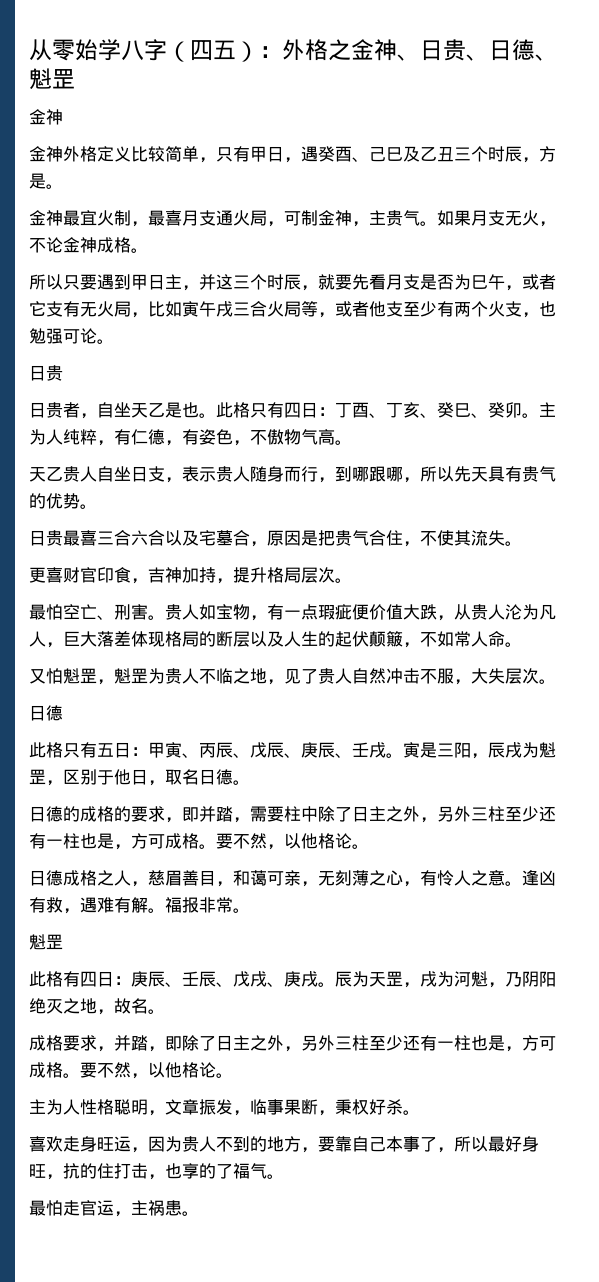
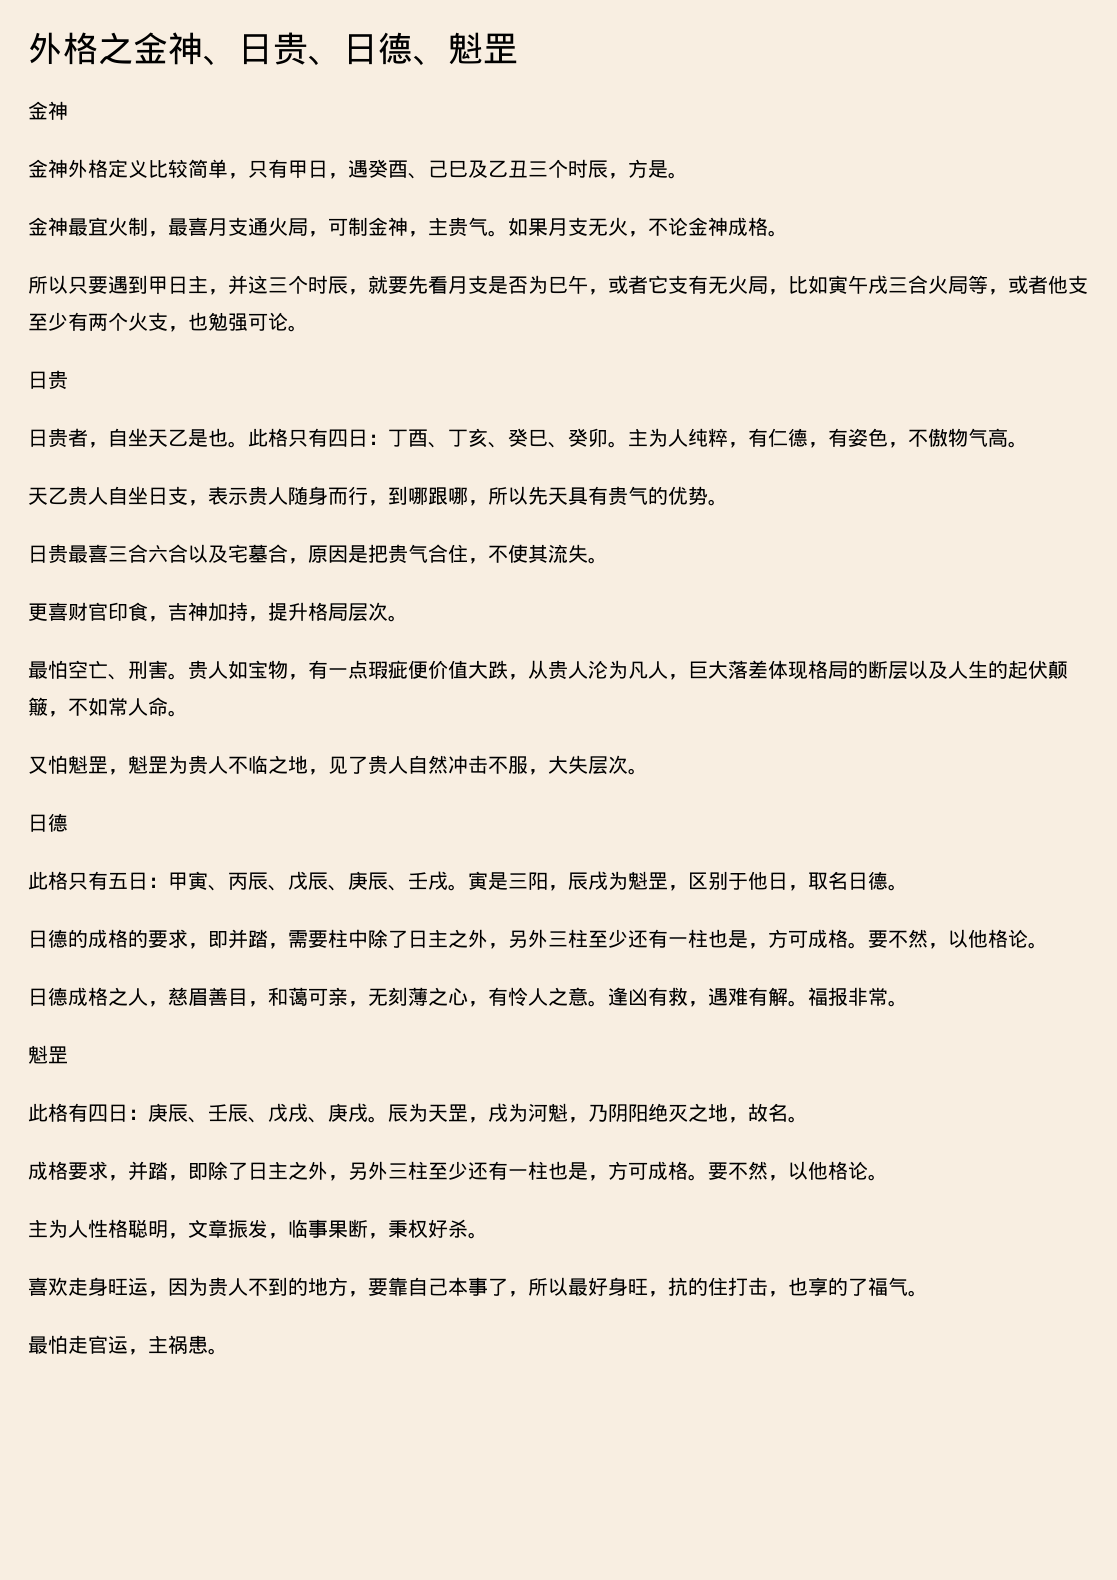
- 从零始学八字（四五）：外格之金神、日贵、日德、魁罡
+ 外格之金神、日贵、日德、魁罡

